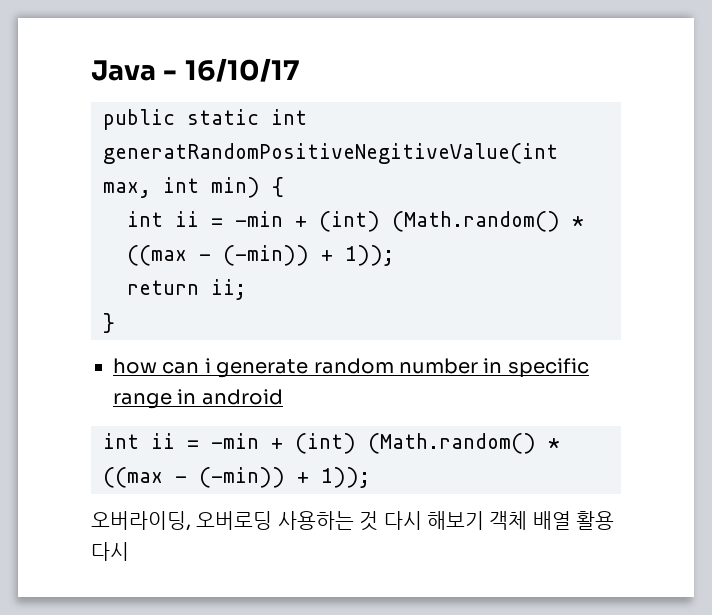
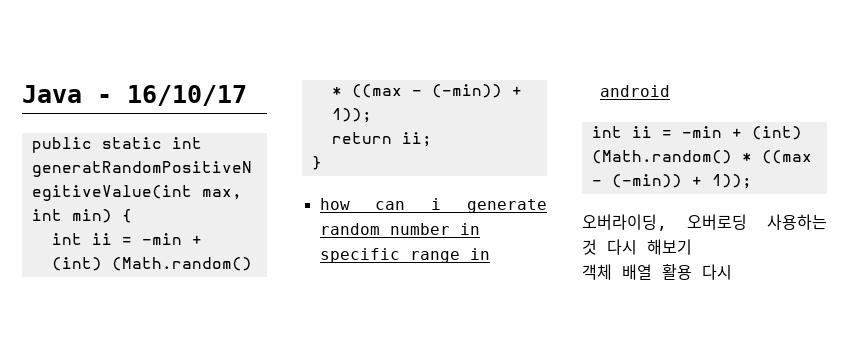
- 오버라이딩, 오버로딩 사용하는 것 다시 해보기 객체 배열 활용 다시
+ 오버라이딩, 오버로딩 사용하는 것 다시 해보기
+ 객체 배열 활용 다시

